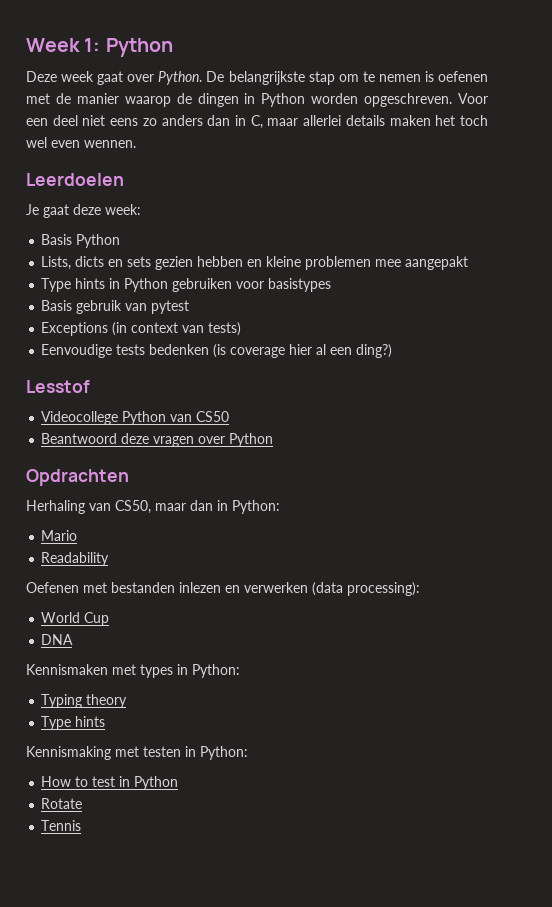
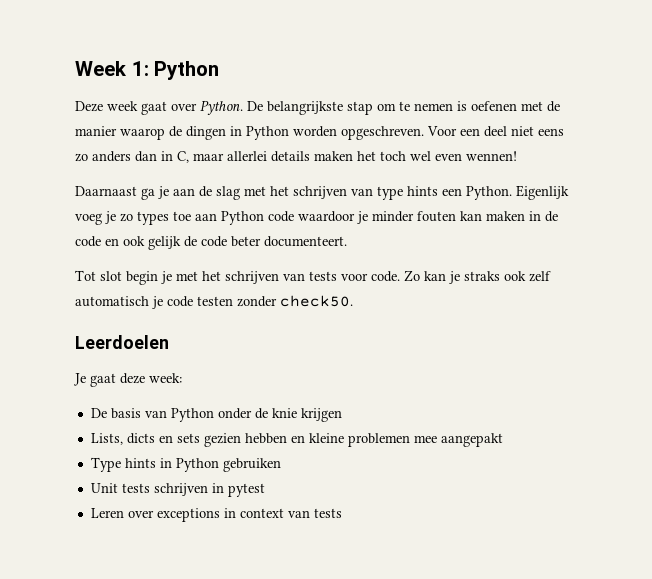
- Voor een deel niet eens zo anders dan in C, maar allerlei details maken het toch wel even wennen.
+ Voor een deel niet eens zo anders dan in C, maar allerlei details maken het toch wel even wennen!
+ Daarnaast ga je aan de slag met het schrijven van type hints een Python. Eigenlijk voeg je zo types toe aan Python code waardoor je minder fouten kan maken in de code en ook gelijk de code beter documenteert.
+ Tot slot begin je met het schrijven van tests voor code. Zo kan je straks ook zelf automatisch je code testen zonder check50.
- Basis Python
+ De basis van Python onder de knie krijgen
- Type hints in Python gebruiken voor basistypes
- Basis gebruik van pytest
- Exceptions (in context van tests)
- Eenvoudige tests bedenken (is coverage hier al een ding?)
- Lesstof
- Videocollege Python van CS50
- Beantwoord deze vragen over Python
- Opdrachten
- Herhaling van CS50, maar dan in Python:
- Mario
- Readability
- Oefenen met bestanden inlezen en verwerken (data processing):
- World Cup
- DNA
- Kennismaken met types in Python:
- Typing theory
- Type hints
- Kennismaking met testen in Python:
- How to test in Python
- Rotate
- Tennis
+ Type hints in Python gebruiken
+ Unit tests schrijven in pytest
+ Leren over exceptions in context van tests

